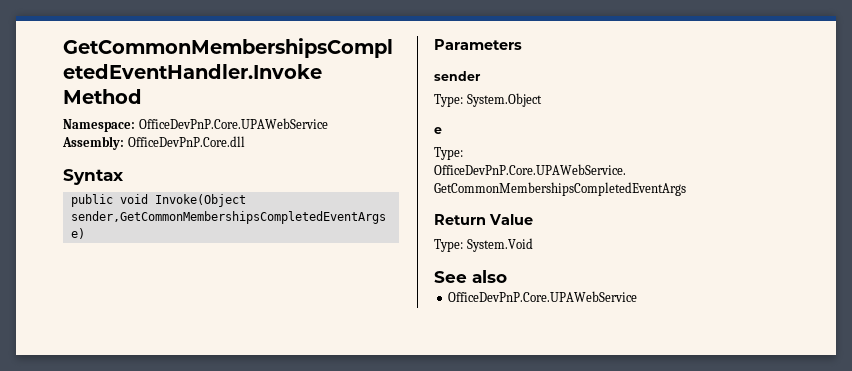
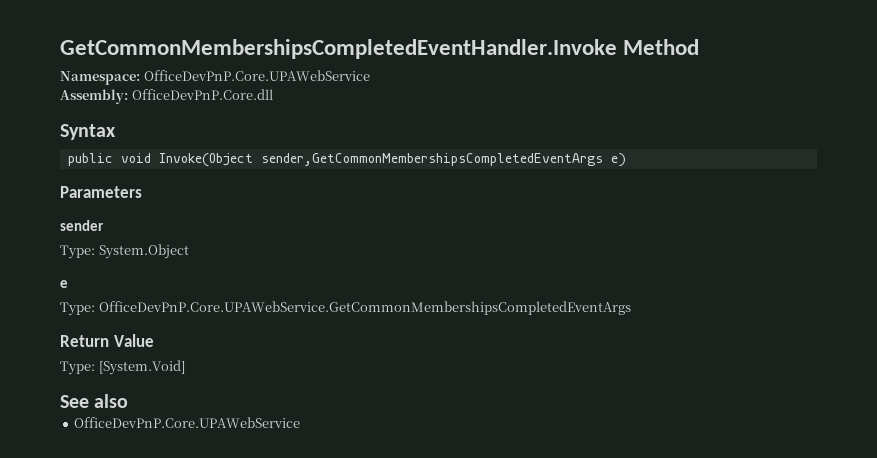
- Type: System.Void
+ Type: [System.Void]

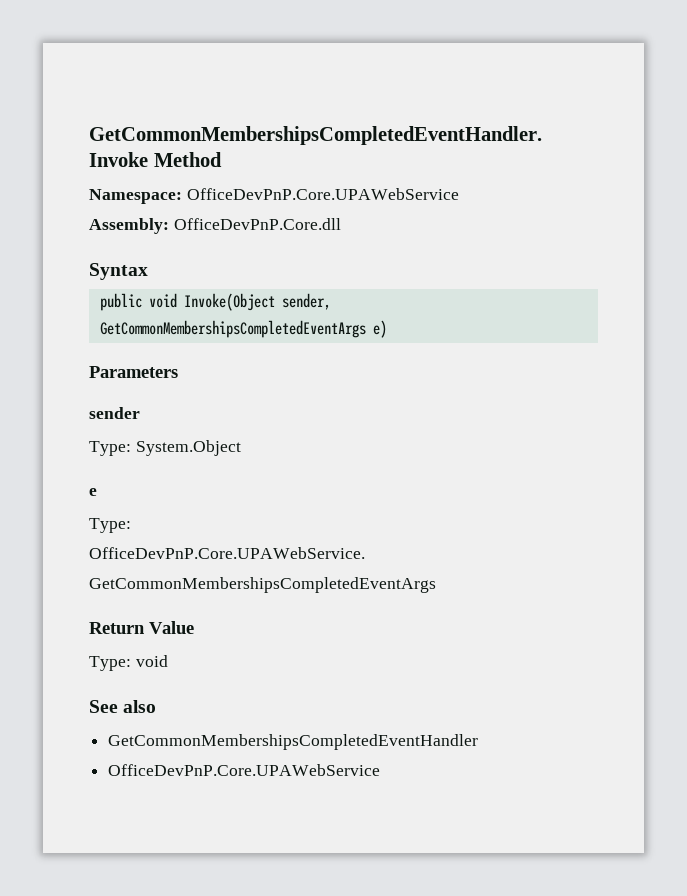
- public void Invoke(Object sender,GetCommonMembershipsCompletedEventArgs e)
+ public void Invoke(Object sender, GetCommonMembershipsCompletedEventArgs e)
- Type: [System.Void]
+ Type: void
+ GetCommonMembershipsCompletedEventHandler

